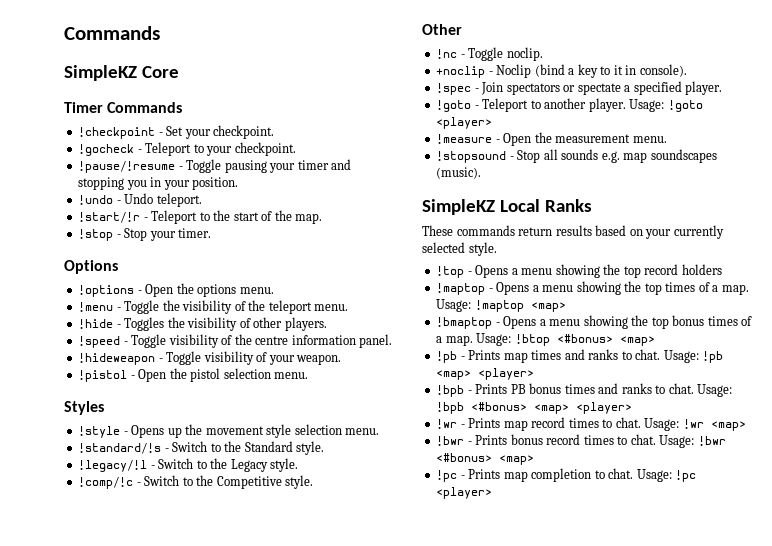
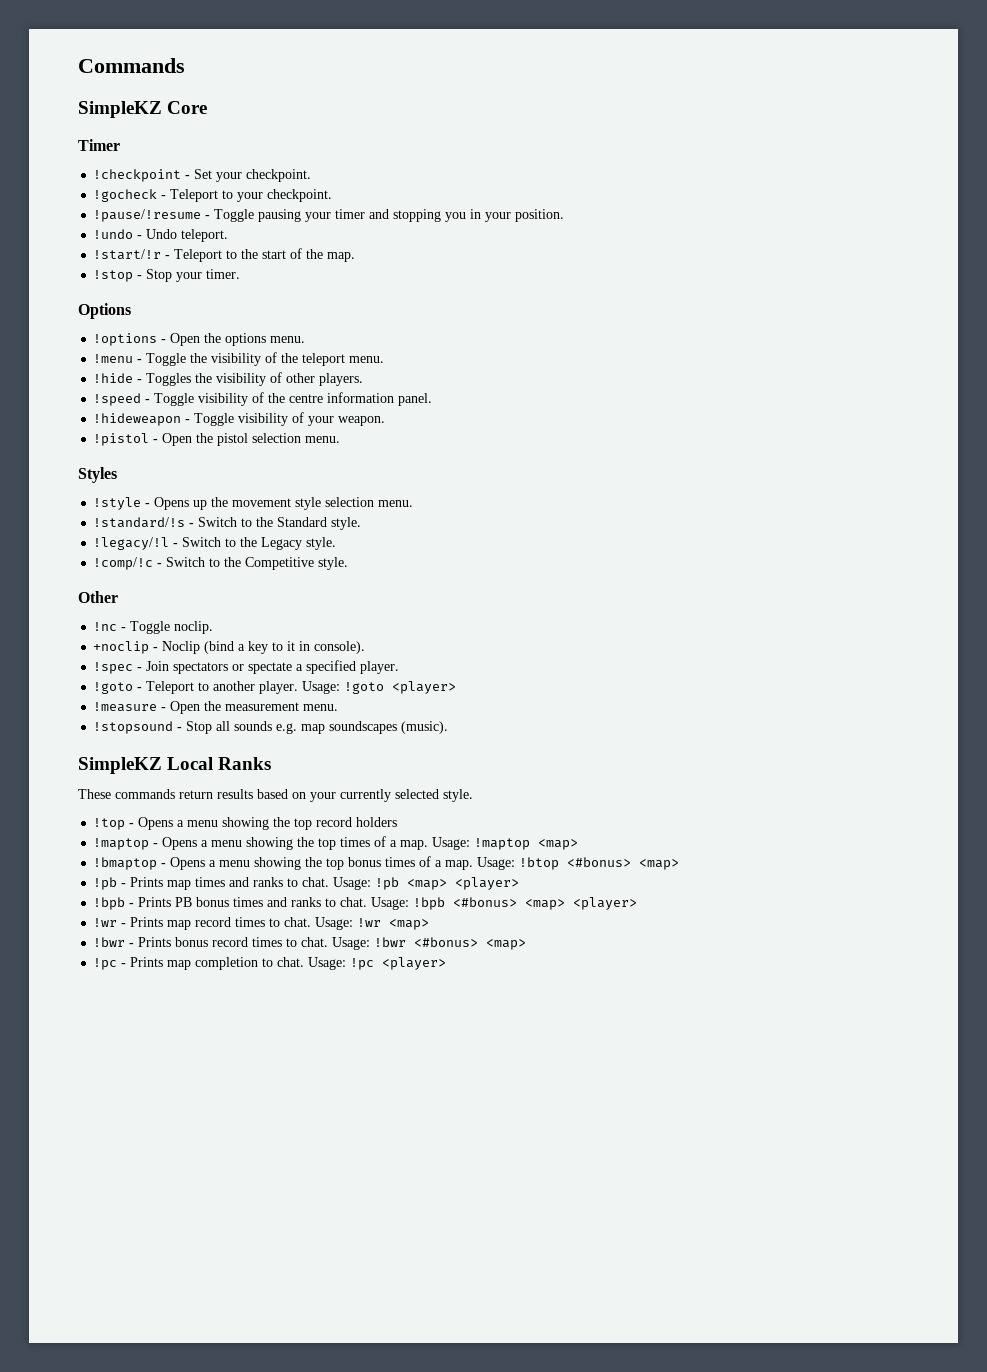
- Timer Commands
+ Timer

